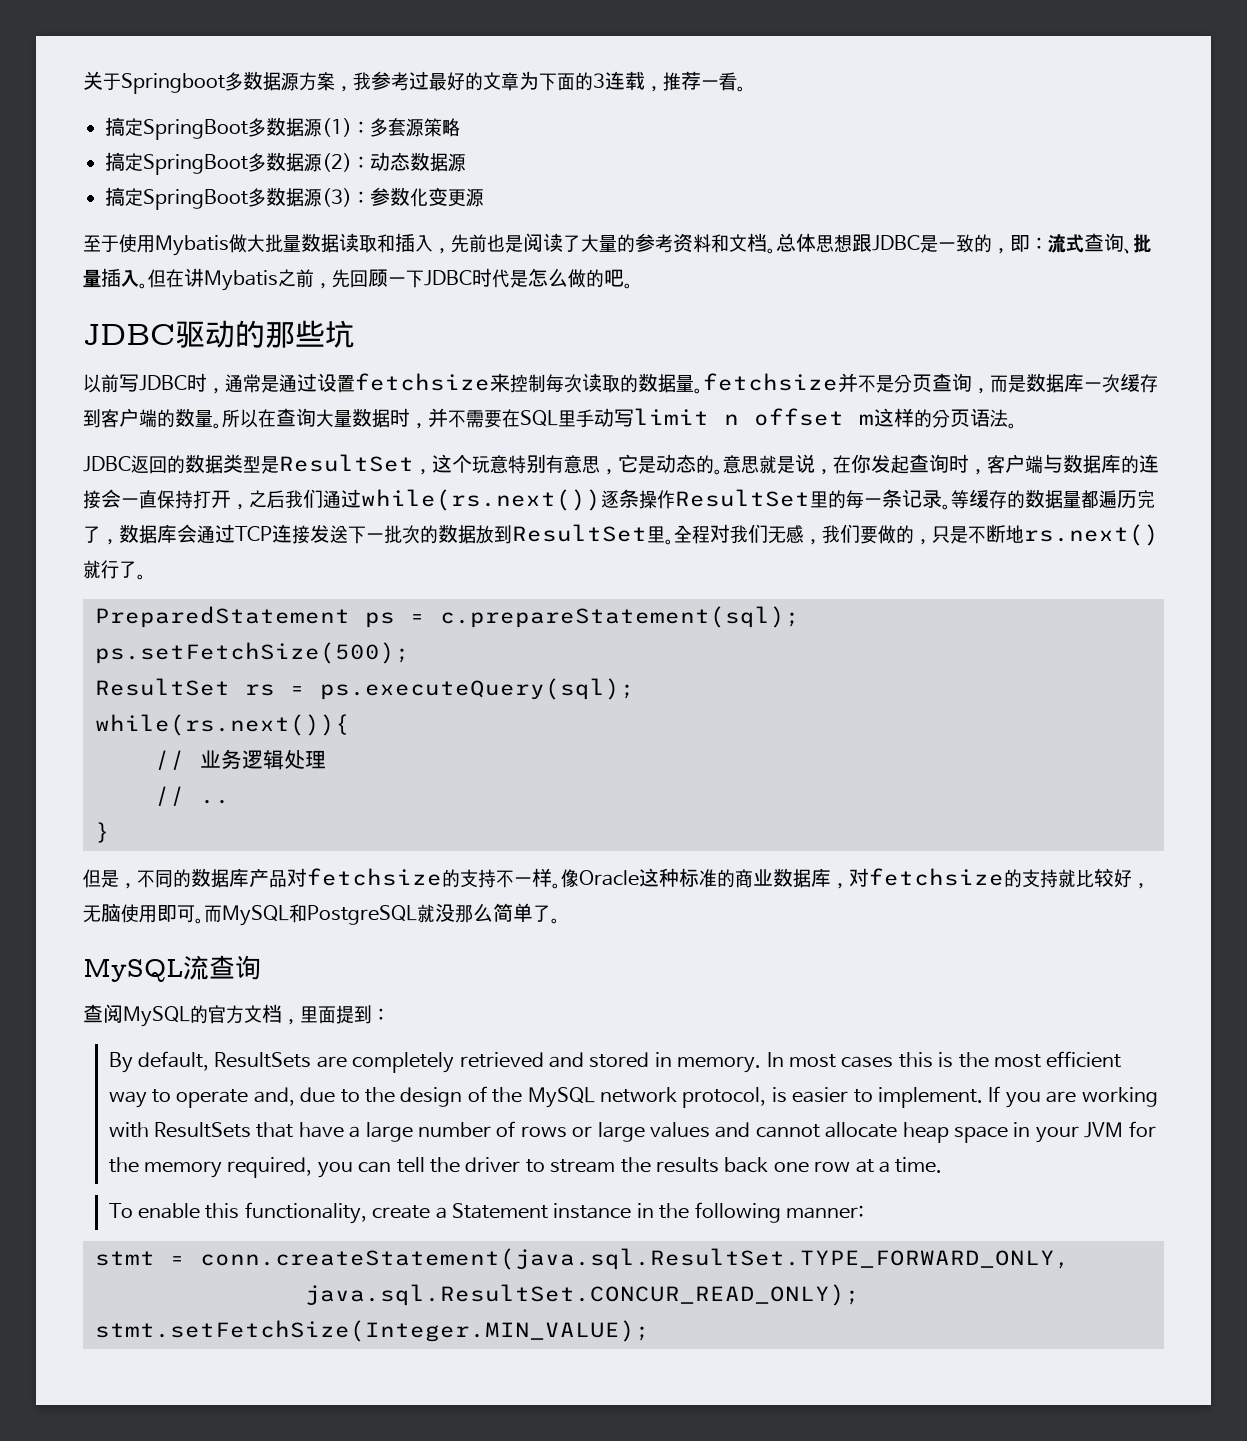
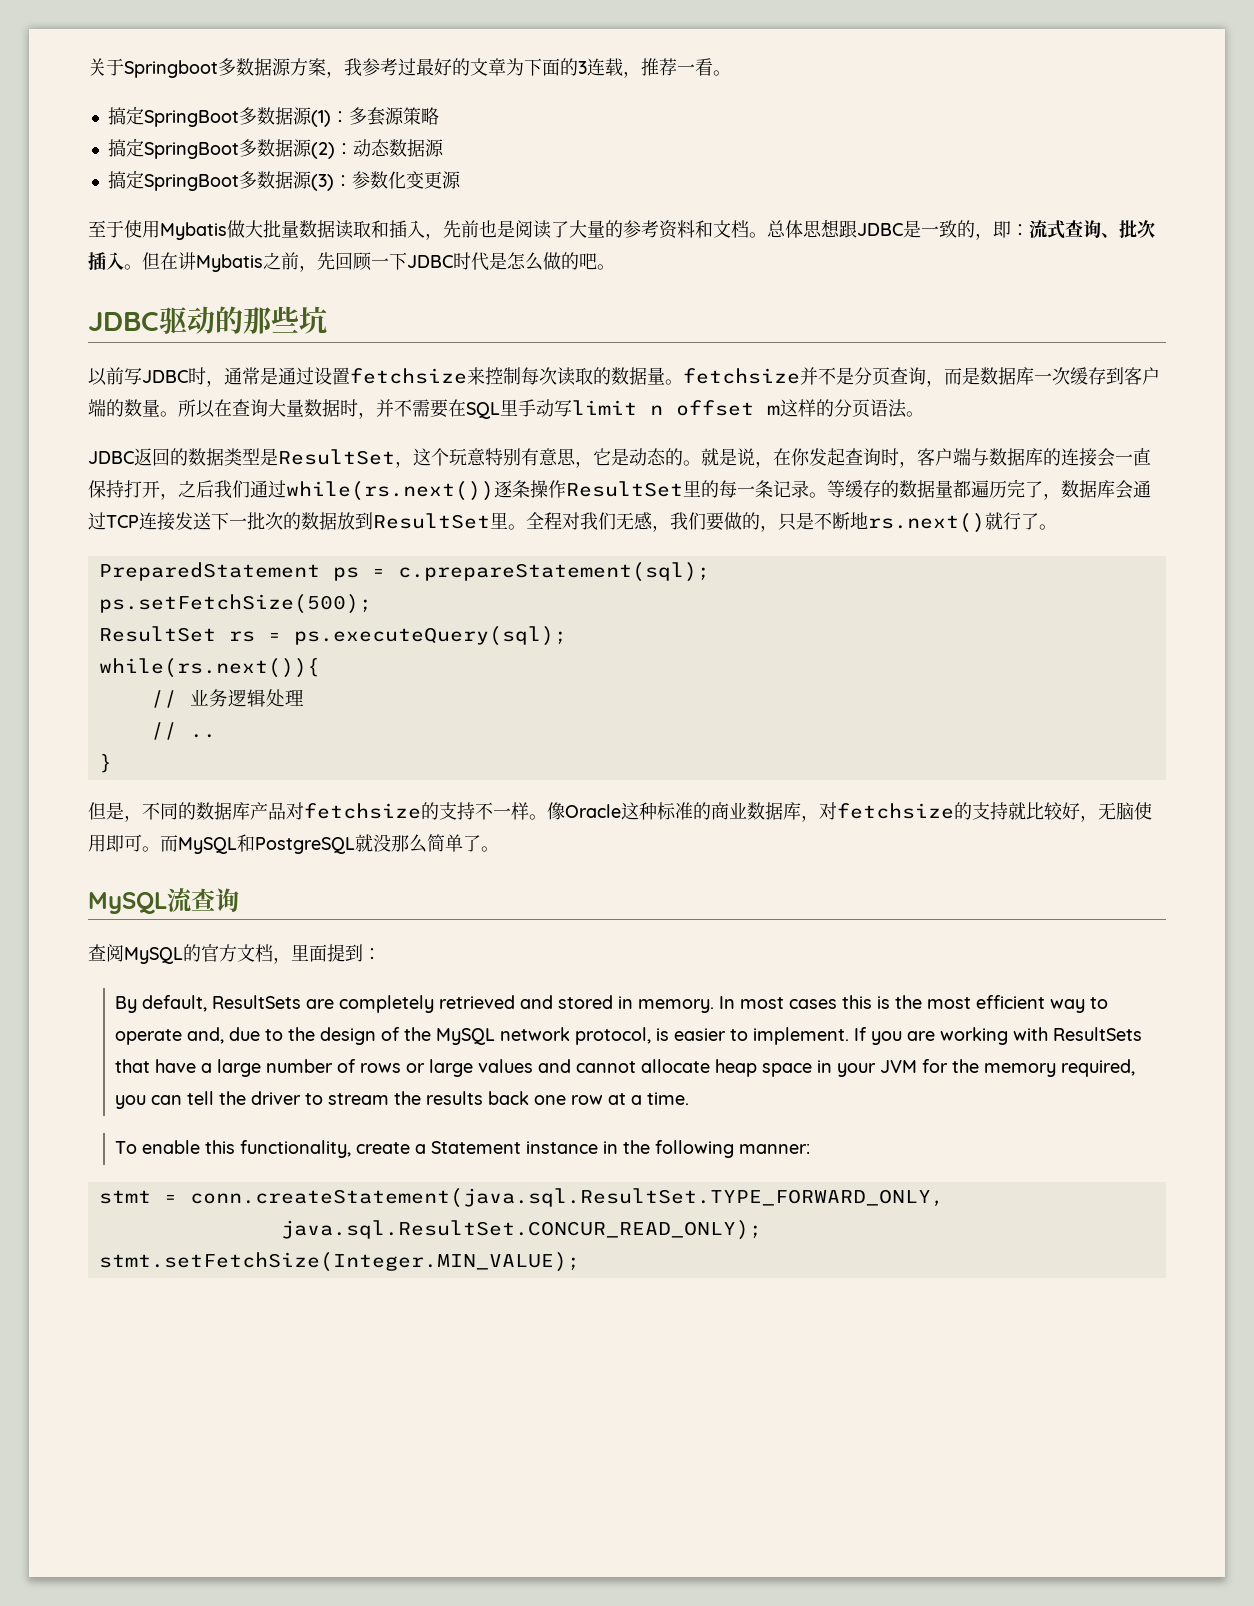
- 总体思想跟JDBC是一致的，即：流式查询、批量插入。
+ 总体思想跟JDBC是一致的，即：流式查询、批次插入。
- 意思就是说，在你发起查询时，客户端与数据库的连接会一直保持打开，之后我们通过while(rs.next())逐条操作ResultSet里的每一条记录。
+ 就是说，在你发起查询时，客户端与数据库的连接会一直保持打开，之后我们通过while(rs.next())逐条操作ResultSet里的每一条记录。

